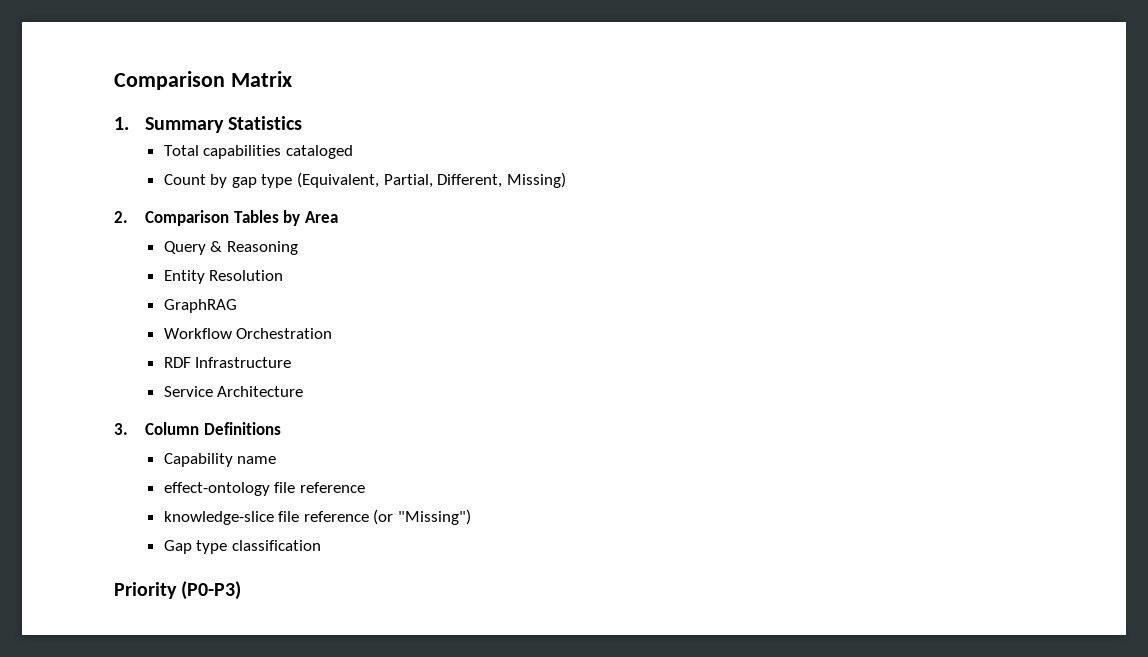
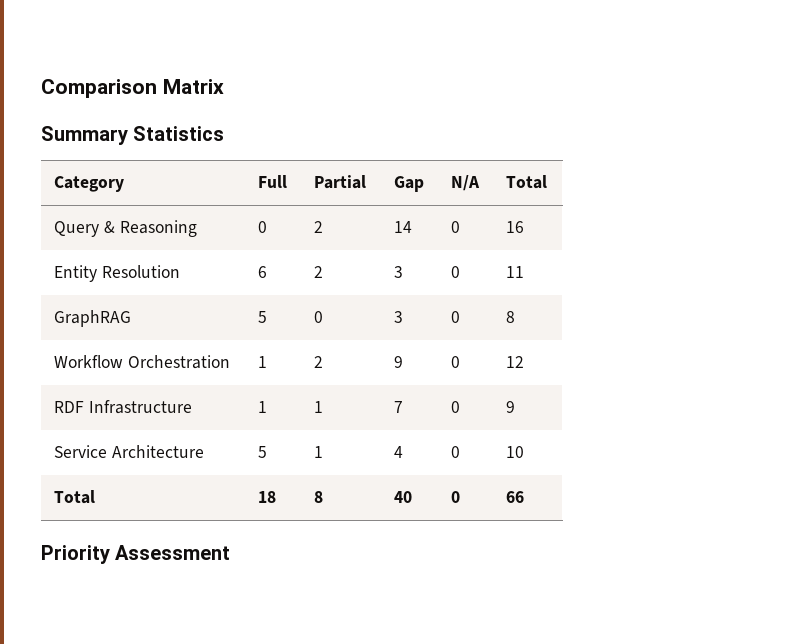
- 1. Summary Statistics
+ Summary Statistics
- Total capabilities cataloged
- Count by gap type (Equivalent, Partial, Different, Missing)
- 2. Comparison Tables by Area
- Query & Reasoning
- Entity Resolution
- GraphRAG
- Workflow Orchestration
- RDF Infrastructure
- Service Architecture
- 3. Column Definitions
- Capability name
- effect-ontology file reference
- knowledge-slice file reference (or "Missing")
- Gap type classification
+ Category | Full | Partial | Gap | N/A | Total
+ Query & Reasoning | 0 | 2 | 14 | 0 | 16
+ Entity Resolution | 6 | 2 | 3 | 0 | 11
+ GraphRAG | 5 | 0 | 3 | 0 | 8
+ Workflow Orchestration | 1 | 2 | 9 | 0 | 12
+ RDF Infrastructure | 1 | 1 | 7 | 0 | 9
+ Service Architecture | 5 | 1 | 4 | 0 | 10
+ Total | 18 | 8 | 40 | 0 | 66
- Priority (P0-P3)
+ Priority Assessment

